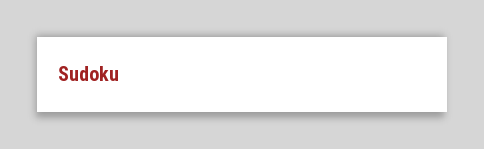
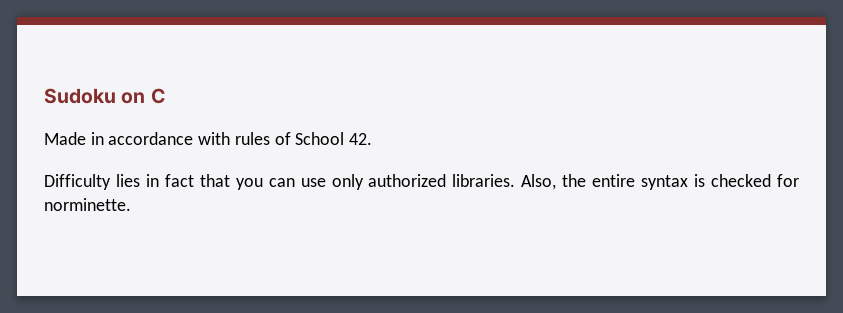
- Sudoku
+ Sudoku on C
+ Made in accordance with rules of School 42.
+ Difficulty lies in fact that you can use only authorized libraries. Also, the entire syntax is checked for norminette.

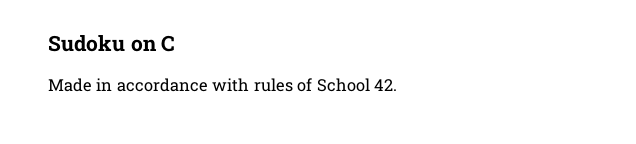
- Difficulty lies in fact that you can use only authorized libraries. Also, the entire syntax is checked for norminette.

